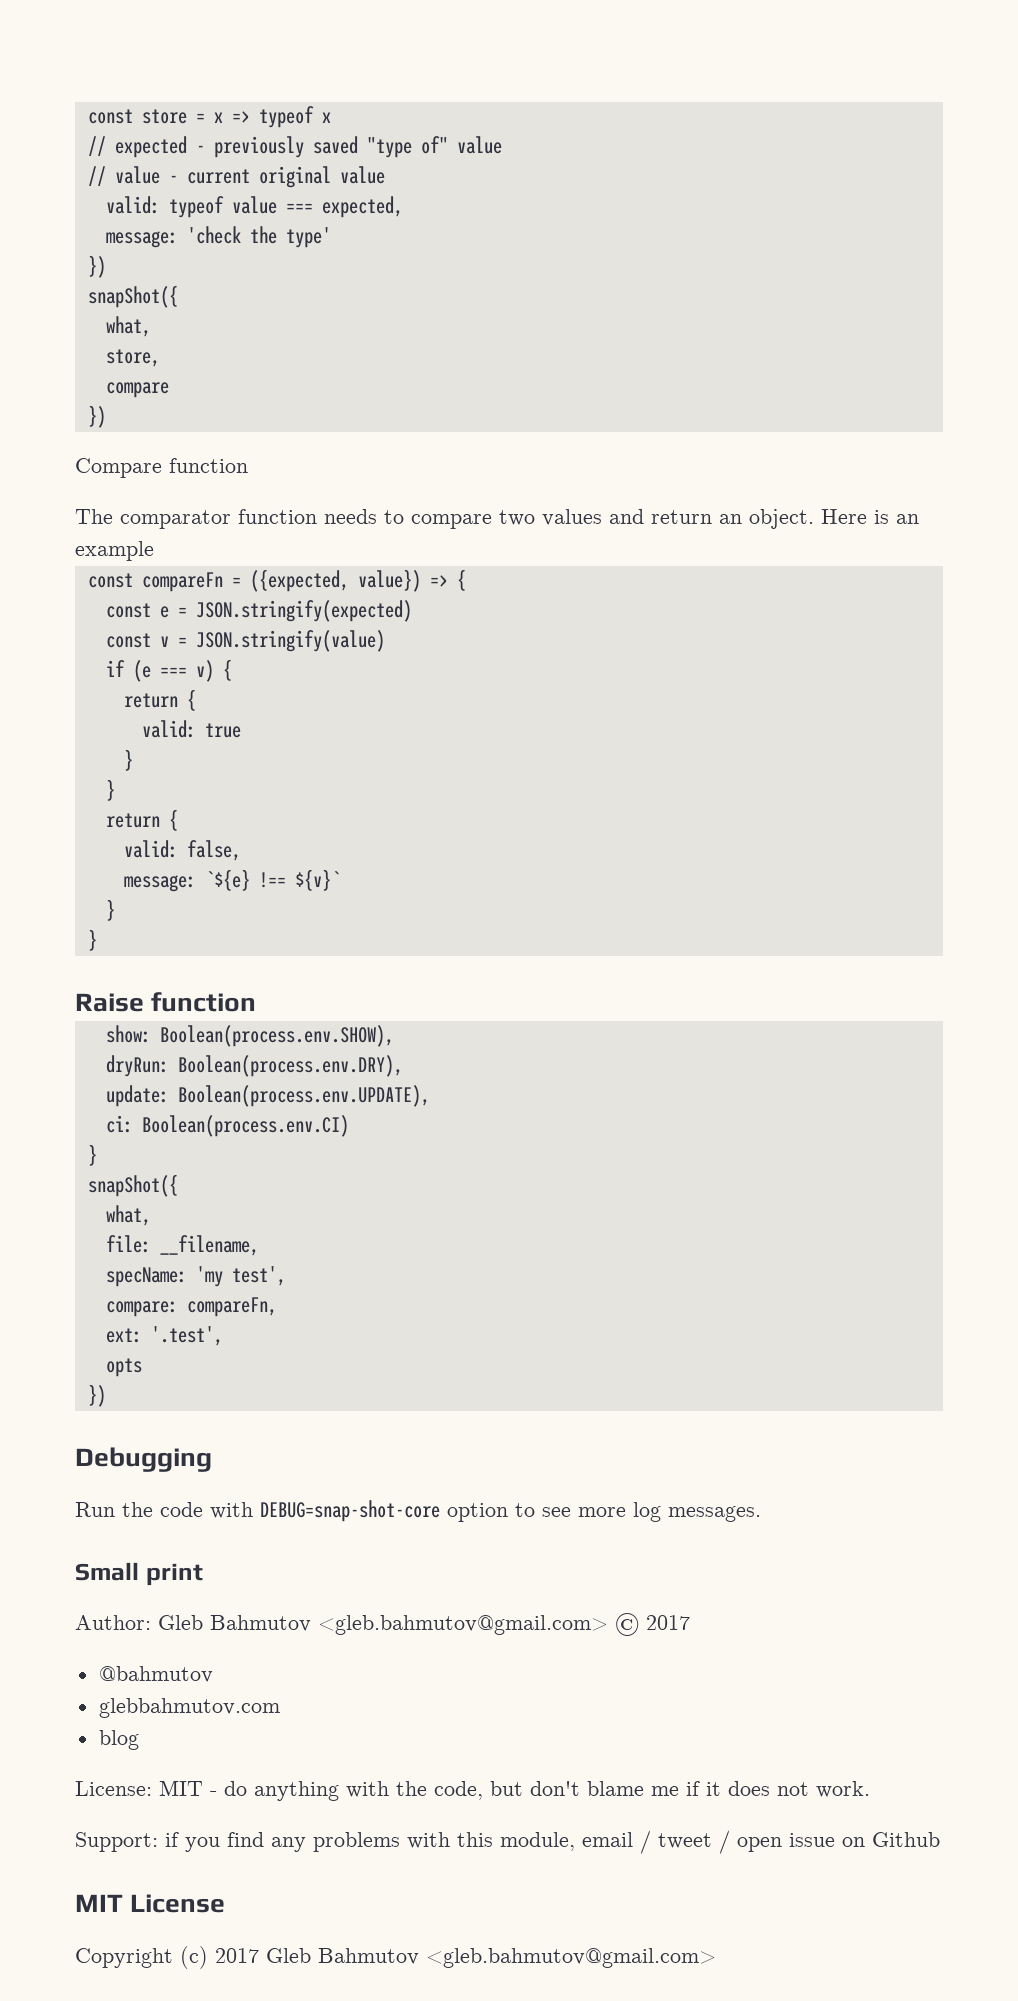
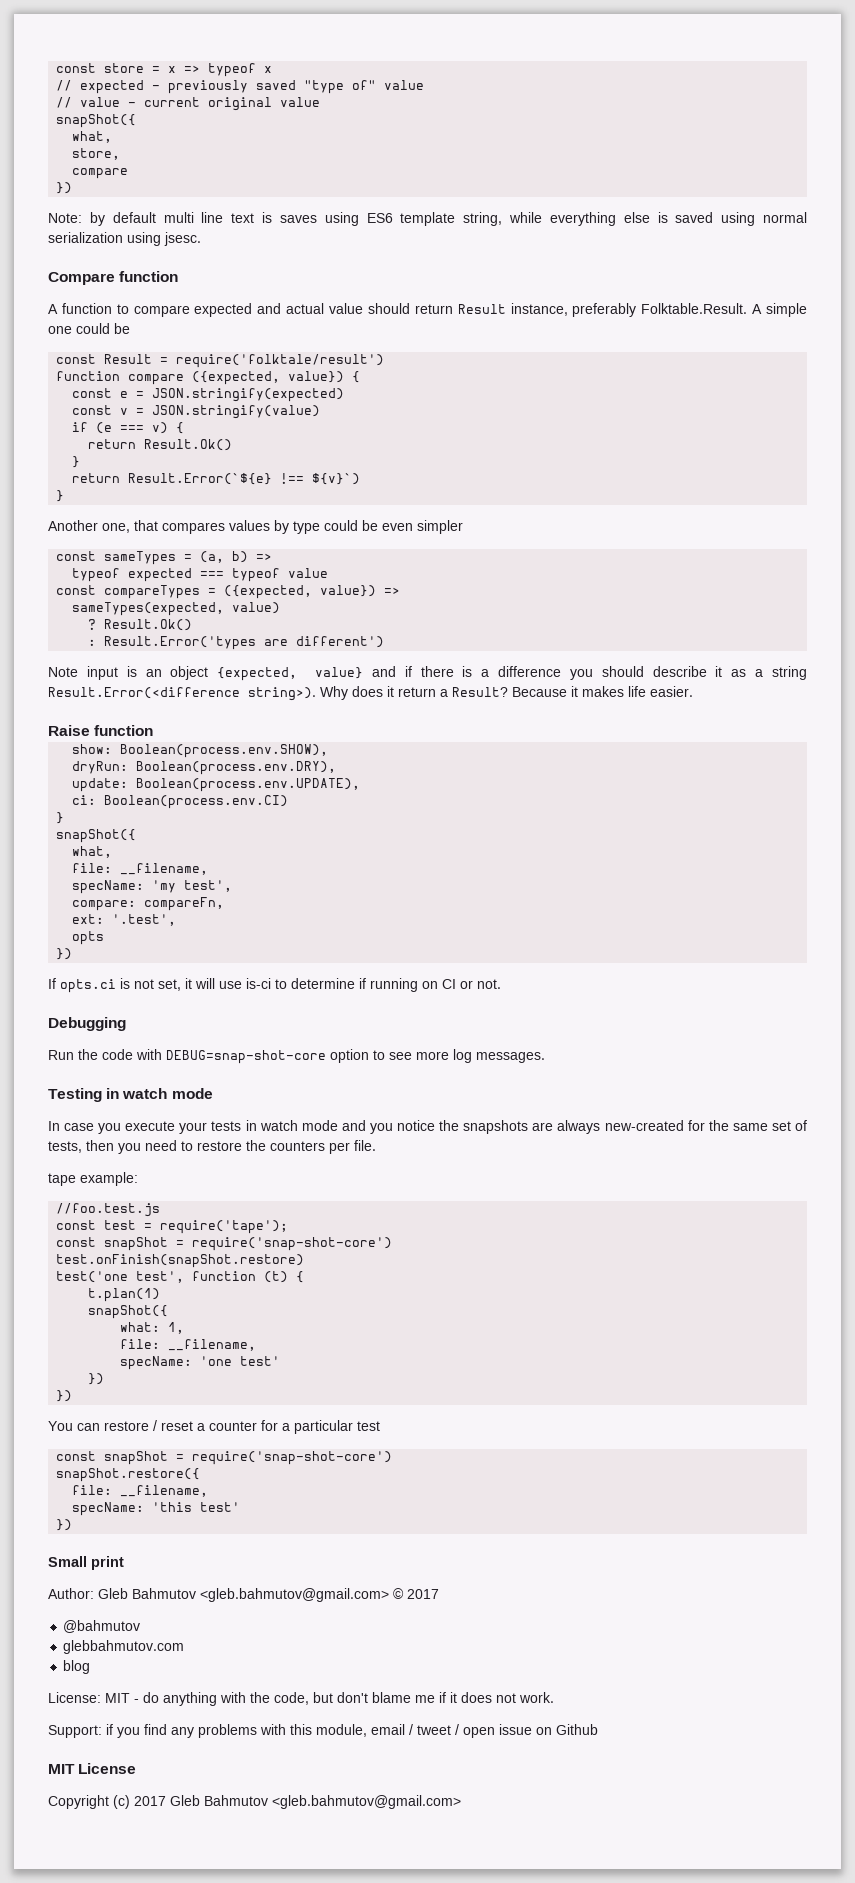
- valid: typeof value === expected,
- message: 'check the type'
- })
+ Note: by default multi line text is saves using ES6 template string, while everything else is saved using normal serialization using jsesc.
  Compare function
- The comparator function needs to compare two values and return an object. Here is an example
- const compareFn = ({expected, value}) => {
+ A function to compare expected and actual value should return Result instance, preferably Folktable.Result. A simple one could be
+ const Result = require('folktale/result')
+ function compare ({expected, value}) {
  if (e === v) {
- return {
- valid: true
+ return Result.Ok()
  }
+ return Result.Error(`${e} !== ${v}`)
  }
- return {
- valid: false,
- message: `${e} !== ${v}`
- }
- }
+ Another one, that compares values by type could be even simpler
+ const sameTypes = (a, b) =>
+ typeof expected === typeof value
+ const compareTypes = ({expected, value}) =>
+ sameTypes(expected, value)
+ ? Result.Ok()
+ : Result.Error('types are different')
+ Note input is an object {expected, value} and if there is a difference you should describe it as a string Result.Error(<difference string>). Why does it return a Result? Because it makes life easier.
+ If opts.ci is not set, it will use is-ci to determine if running on CI or not.
+ Testing in watch mode
+ In case you execute your tests in watch mode and you notice the snapshots are always new-created for the same set of tests, then you need to restore the counters per file.
+ tape example:
+ //foo.test.js
+ const test = require('tape');
+ const snapShot = require('snap-shot-core')
+ test.onFinish(snapShot.restore)
+ test('one test', function (t) {
+ t.plan(1)
+ snapShot({
+ what: 1,
+ file: __filename,
+ specName: 'one test'
+ })
+ })
+ You can restore / reset a counter for a particular test
+ const snapShot = require('snap-shot-core')
+ snapShot.restore({
+ file: __filename,
+ specName: 'this test'
+ })

